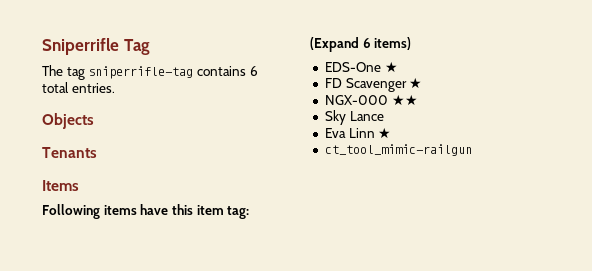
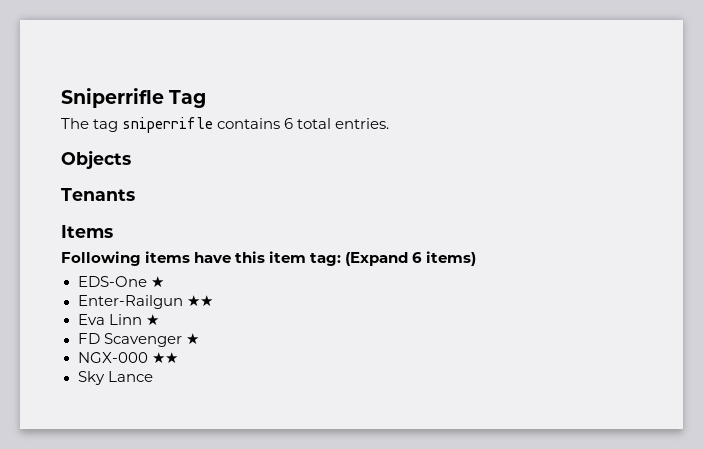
- The tag sniperrifle-tag contains 6 total entries.
+ The tag sniperrifle contains 6 total entries.
+ Enter-Railgun ★★
+ Eva Linn ★
- Eva Linn ★
- ct_tool_mimic-railgun

